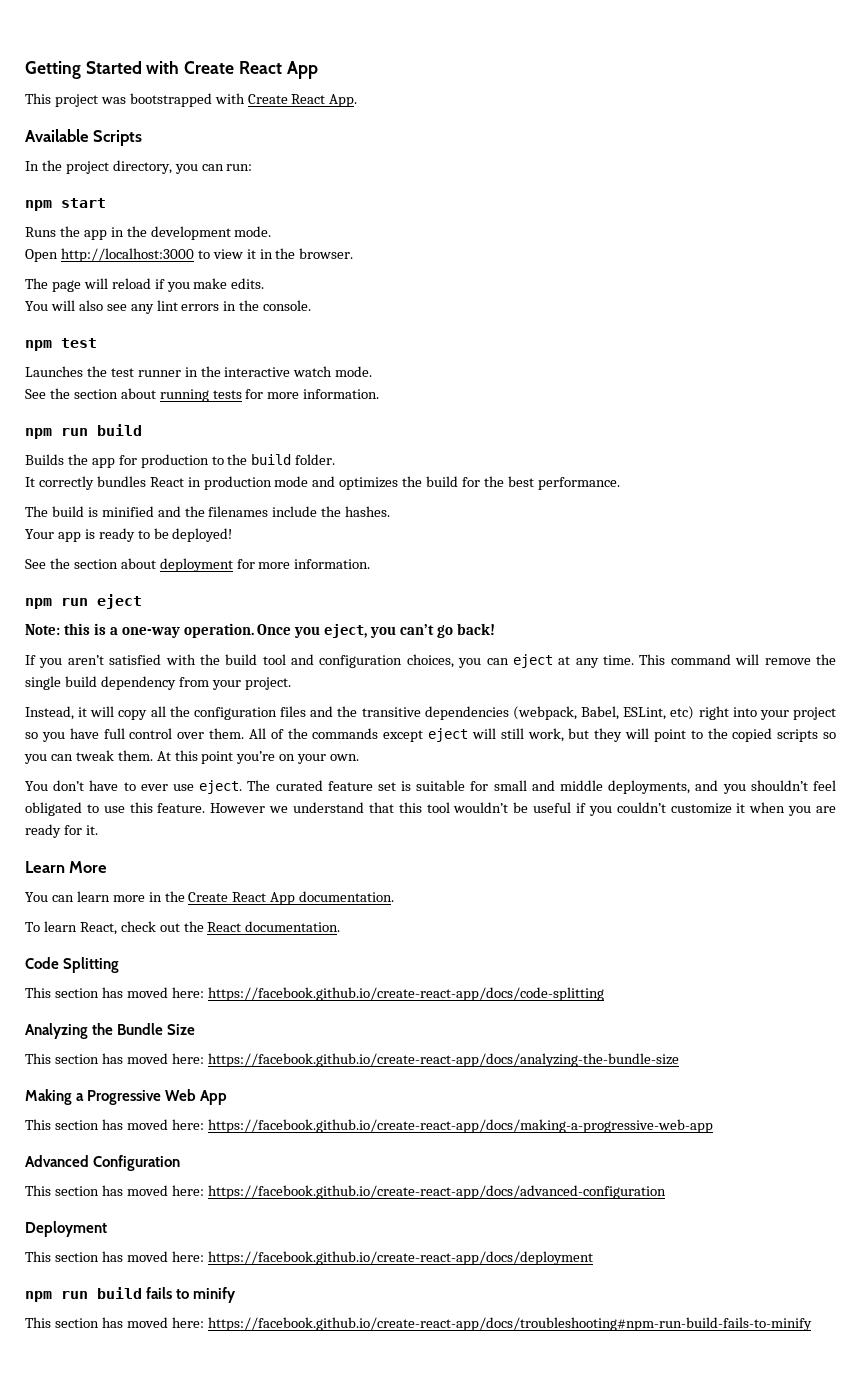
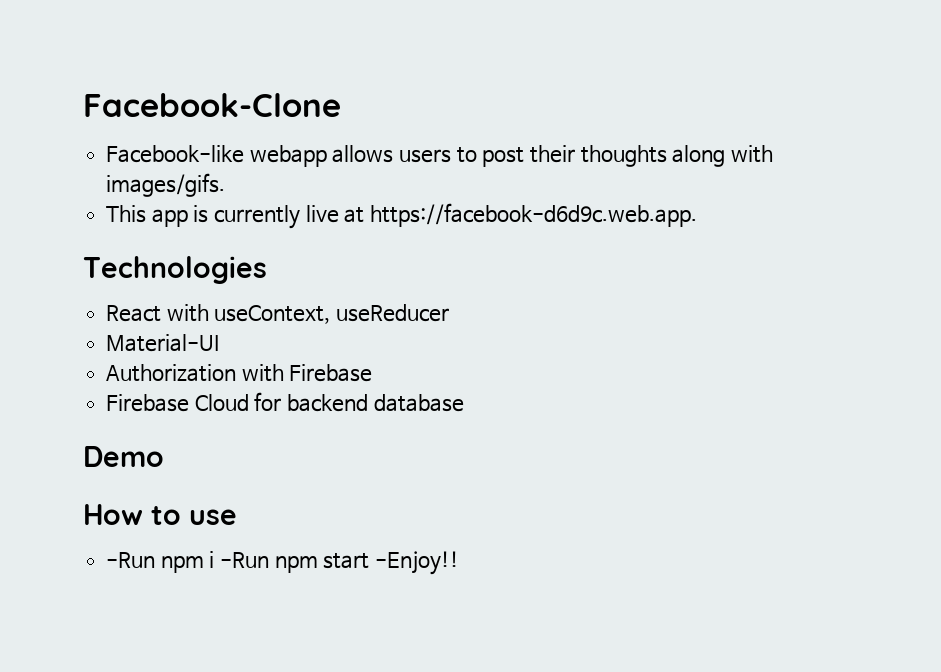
- Getting Started with Create React App
- This project was bootstrapped with Create React App.
- Available Scripts
- In the project directory, you can run:
- npm start
- Runs the app in the development mode.
- Open http://localhost:3000 to view it in the browser.
- The page will reload if you make edits.
- You will also see any lint errors in the console.
- npm test
- Launches the test runner in the interactive watch mode.
- See the section about running tests for more information.
- npm run build
- Builds the app for production to the build folder.
- It correctly bundles React in production mode and optimizes the build for the best performance.
- The build is minified and the filenames include the hashes.
- Your app is ready to be deployed!
- See the section about deployment for more information.
- npm run eject
- Note: this is a one-way operation. Once you eject, you can’t go back!
- If you aren’t satisfied with the build tool and configuration choices, you can eject at any time. This command will remove the single build dependency from your project.
- Instead, it will copy all the configuration files and the transitive dependencies (webpack, Babel, ESLint, etc) right into your project so you have full control over them. All of the commands except eject will still work, but they will point to the copied scripts so you can tweak them. At this point you’re on your own.
- You don’t have to ever use eject. The curated feature set is suitable for small and middle deployments, and you shouldn’t feel obligated to use this feature. However we understand that this tool wouldn’t be useful if you couldn’t customize it when you are ready for it.
- Learn More
- You can learn more in the Create React App documentation.
- To learn React, check out the React documentation.
- Code Splitting
- This section has moved here: https://facebook.github.io/create-react-app/docs/code-splitting
- Analyzing the Bundle Size
- This section has moved here: https://facebook.github.io/create-react-app/docs/analyzing-the-bundle-size
- Making a Progressive Web App
- This section has moved here: https://facebook.github.io/create-react-app/docs/making-a-progressive-web-app
- Advanced Configuration
- This section has moved here: https://facebook.github.io/create-react-app/docs/advanced-configuration
- Deployment
- This section has moved here: https://facebook.github.io/create-react-app/docs/deployment
- npm run build fails to minify
- This section has moved here: https://facebook.github.io/create-react-app/docs/troubleshooting#npm-run-build-fails-to-minify
+ Facebook-Clone
+ Facebook-like webapp allows users to post their thoughts along with images/gifs.
+ This app is currently live at https://facebook-d6d9c.web.app.
+ Technologies
+ React with useContext, useReducer
+ Material-UI
+ Authorization with Firebase
+ Firebase Cloud for backend database
+ Demo
+ How to use
+ -Run npm i -Run npm start -Enjoy!!

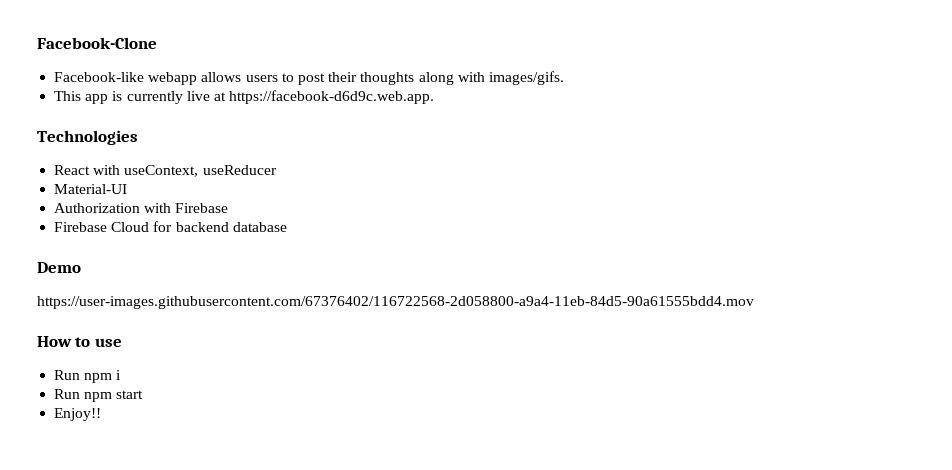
+ https://user-images.githubusercontent.com/67376402/116722568-2d058800-a9a4-11eb-84d5-90a61555bdd4.mov
- -Run npm i -Run npm start -Enjoy!!
+ Run npm i
+ Run npm start
+ Enjoy!!

